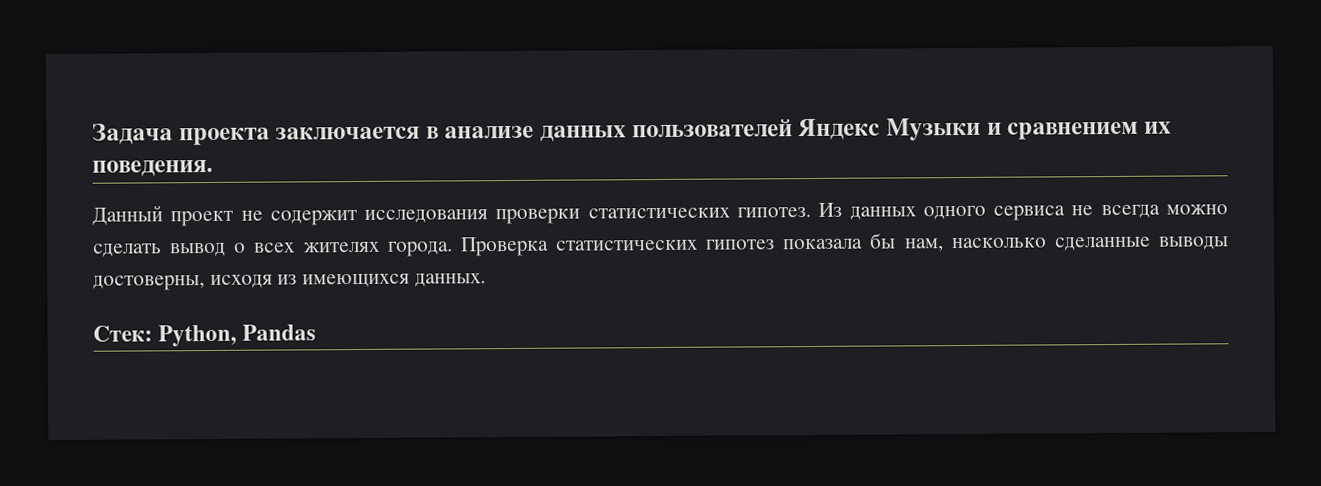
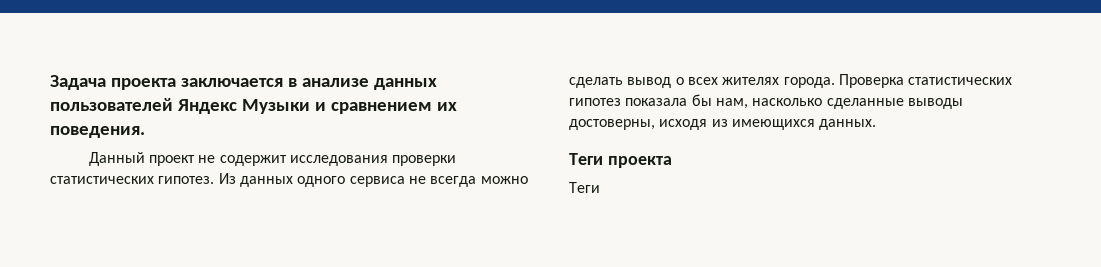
- Стек: Python, Pandas
+ Теги проекта
+ Теги

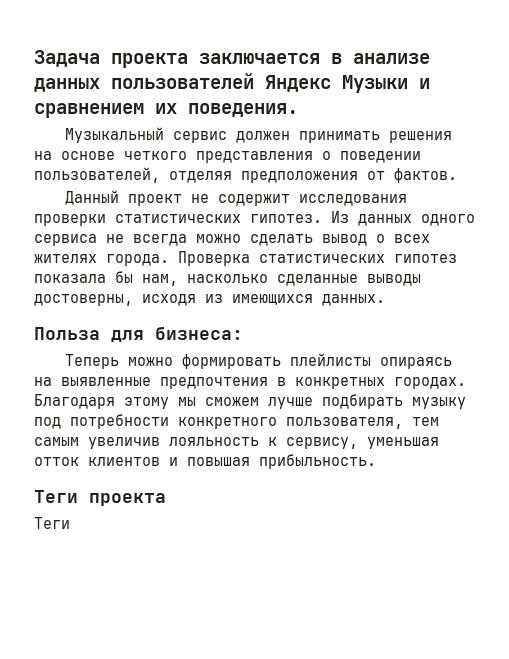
+ Музыкальный сервис должен принимать решения на основе четкого представления о поведении пользователей, отделяя предположения от фактов.
+ Польза для бизнеса:
+ Теперь можно формировать плейлисты опираясь на выявленные предпочтения в конкретных городах. Благодаря этому мы сможем лучше подбирать музыку под потребности конкретного пользователя, тем самым увеличив лояльность к сервису, уменьшая отток клиентов и повышая прибыльность.

